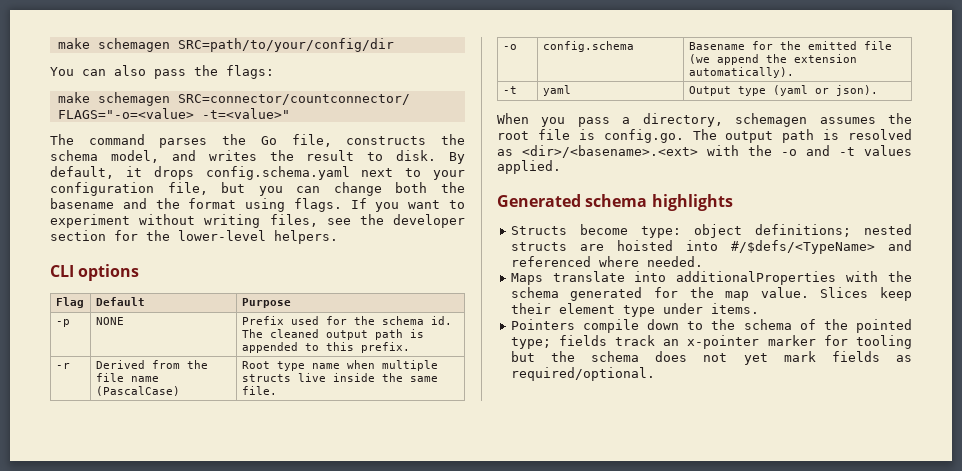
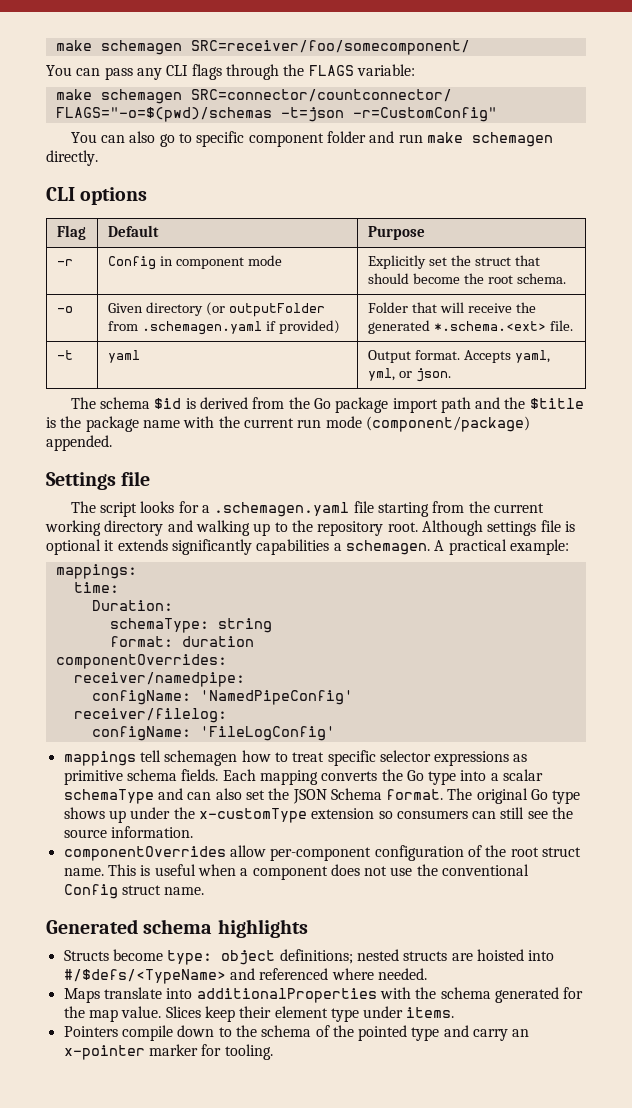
- make schemagen SRC=path/to/your/config/dir
- You can also pass the flags:
- make schemagen SRC=connector/countconnector/ FLAGS="-o=<value> -t=<value>"
- The command parses the Go file, constructs the schema model, and writes the result to disk. By default, it drops config.schema.yaml next to your configuration file, but you can change both the basename and the format using flags. If you want to experiment without writing files, see the developer section for the lower-level helpers.
+ make schemagen SRC=receiver/foo/somecomponent/
+ You can pass any CLI flags through the FLAGS variable:
+ make schemagen SRC=connector/countconnector/ FLAGS="-o=$(pwd)/schemas -t=json -r=CustomConfig"
+ You can also go to specific component folder and run make schemagen directly.
- -p | NONE | Prefix used for the schema id. The cleaned output path is appended to this prefix.
- -r | Derived from the file name (PascalCase) | Root type name when multiple structs live inside the same file.
- -o | config.schema | Basename for the emitted file (we append the extension automatically).
- -t | yaml | Output type (yaml or json).
- When you pass a directory, schemagen assumes the root file is config.go. The output path is resolved as <dir>/<basename>.<ext> with the -o and -t values applied.
+ -r | Config in component mode | Explicitly set the struct that should become the root schema.
+ -o | Given directory (or outputFolder from .schemagen.yaml if provided) | Folder that will receive the generated *.schema.<ext> file.
+ -t | yaml | Output format. Accepts yaml, yml, or json.
+ The schema $id is derived from the Go package import path and the $title is the package name with the current run mode (component/package) appended.
+ Settings file
+ The script looks for a .schemagen.yaml file starting from the current working directory and walking up to the repository root. Although settings file is optional it extends significantly capabilities a schemagen. A practical example:
+ mappings:
+ time:
+ Duration:
+ schemaType: string
+ format: duration
+ componentOverrides:
+ receiver/namedpipe:
+ configName: 'NamedPipeConfig'
+ receiver/filelog:
+ configName: 'FileLogConfig'
+ mappings tell schemagen how to treat specific selector expressions as primitive schema fields. Each mapping converts the Go type into a scalar schemaType and can also set the JSON Schema format. The original Go type shows up under the x-customType extension so consumers can still see the source information.
+ componentOverrides allow per-component configuration of the root struct name. This is useful when a component does not use the conventional Config struct name.
- Pointers compile down to the schema of the pointed type; fields track an x-pointer marker for tooling but the schema does not yet mark fields as required/optional.
+ Pointers compile down to the schema of the pointed type and carry an x-pointer marker for tooling.

